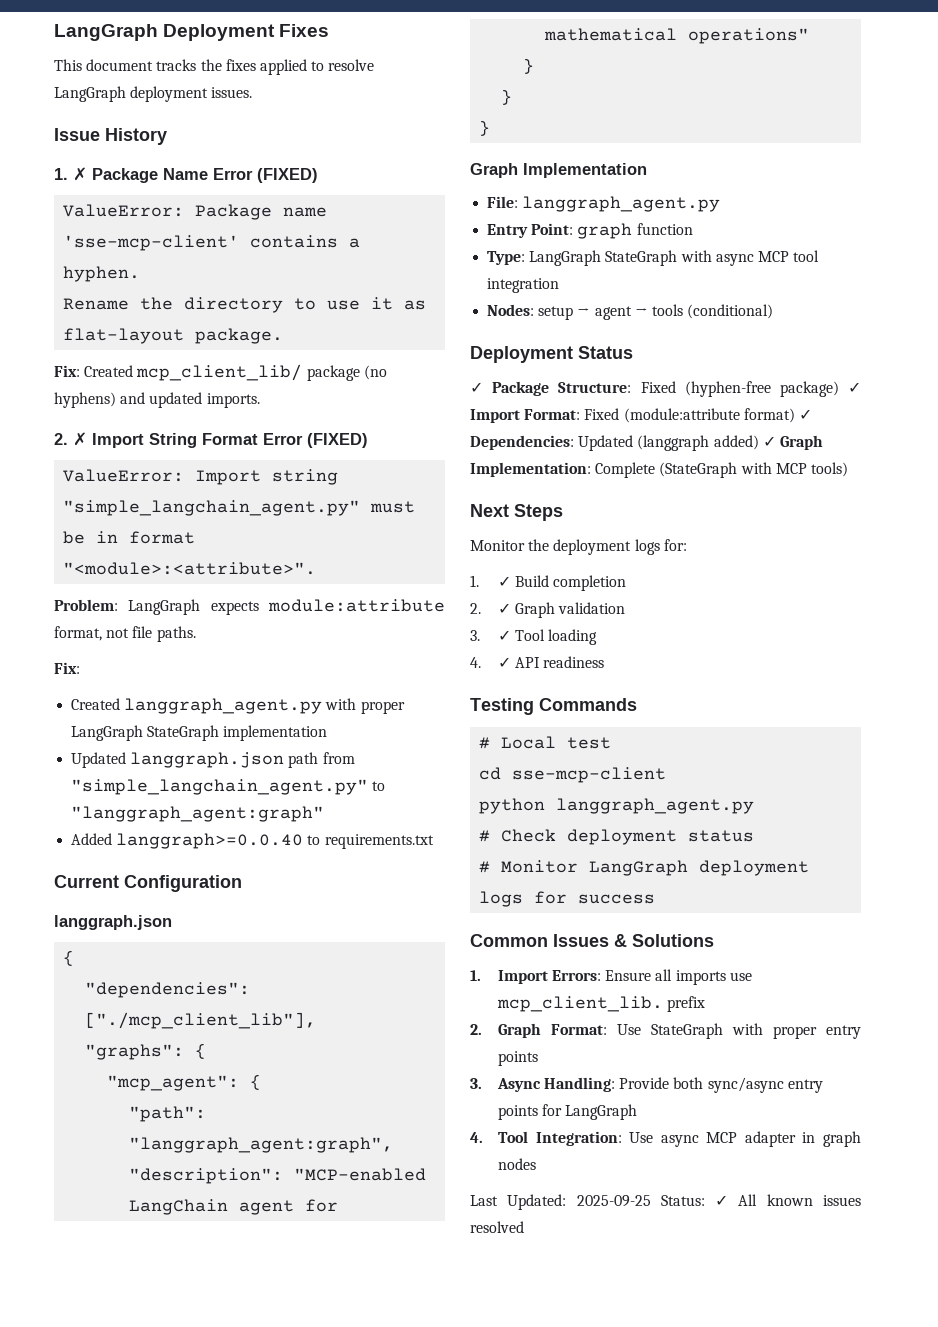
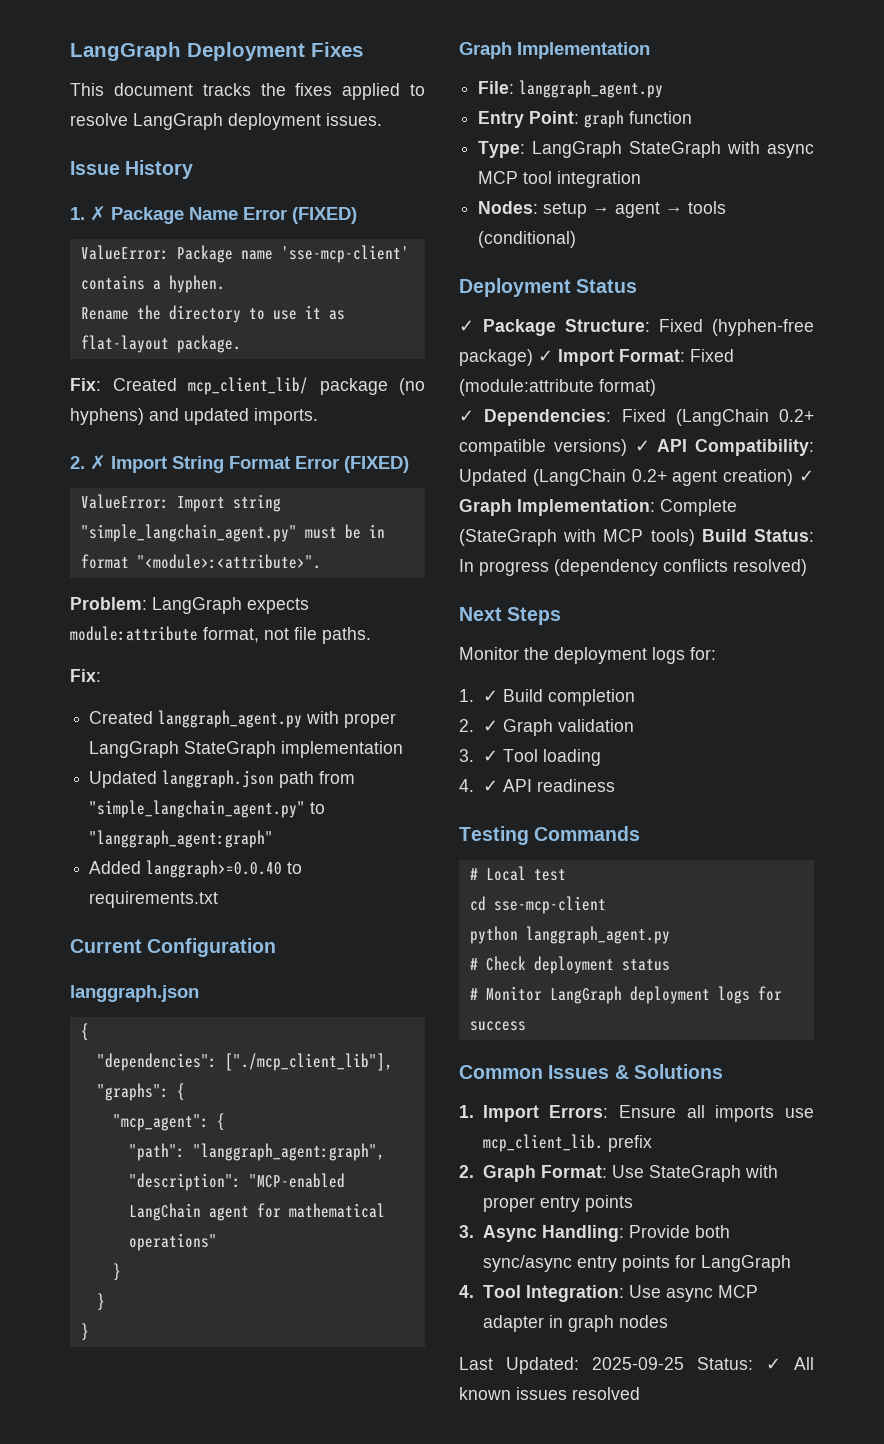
- ✓ Package Structure: Fixed (hyphen-free package) ✓ Import Format: Fixed (module:attribute format) ✓ Dependencies: Updated (langgraph added) ✓ Graph Implementation: Complete (StateGraph with MCP tools)
+ ✓ Package Structure: Fixed (hyphen-free package) ✓ Import Format: Fixed (module:attribute format)
+ ✓ Dependencies: Fixed (LangChain 0.2+ compatible versions) ✓ API Compatibility: Updated (LangChain 0.2+ agent creation) ✓ Graph Implementation: Complete (StateGraph with MCP tools) Build Status: In progress (dependency conflicts resolved)

